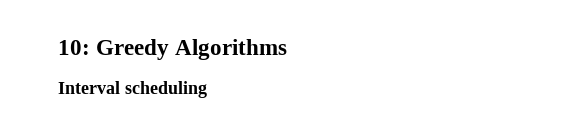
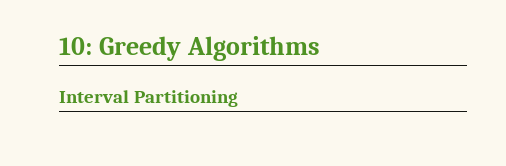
- Interval scheduling
+ Interval Partitioning

